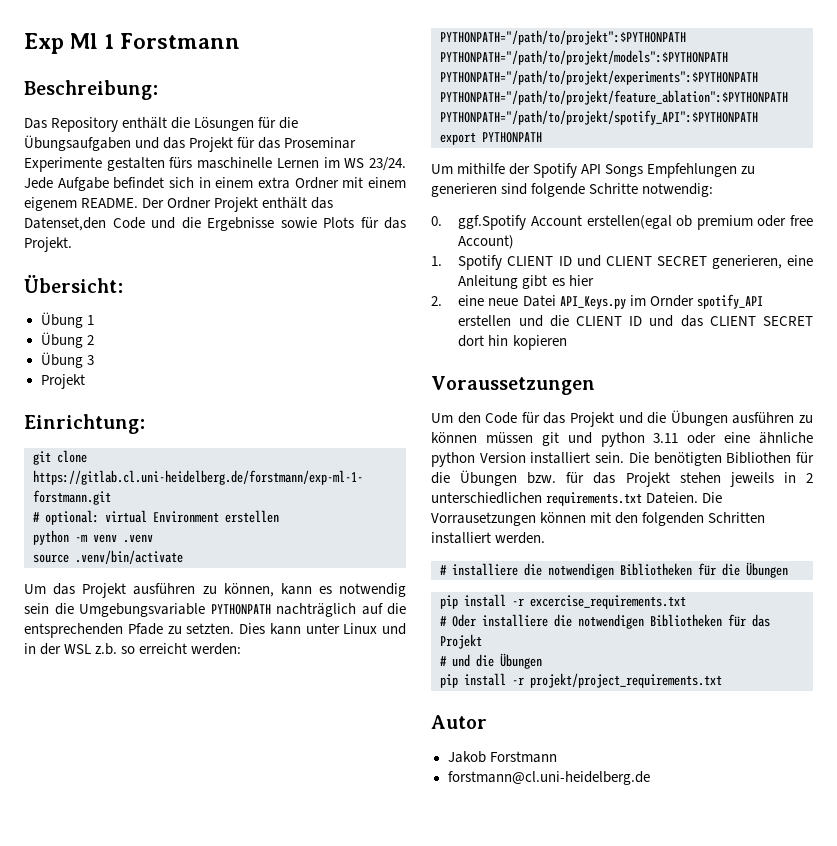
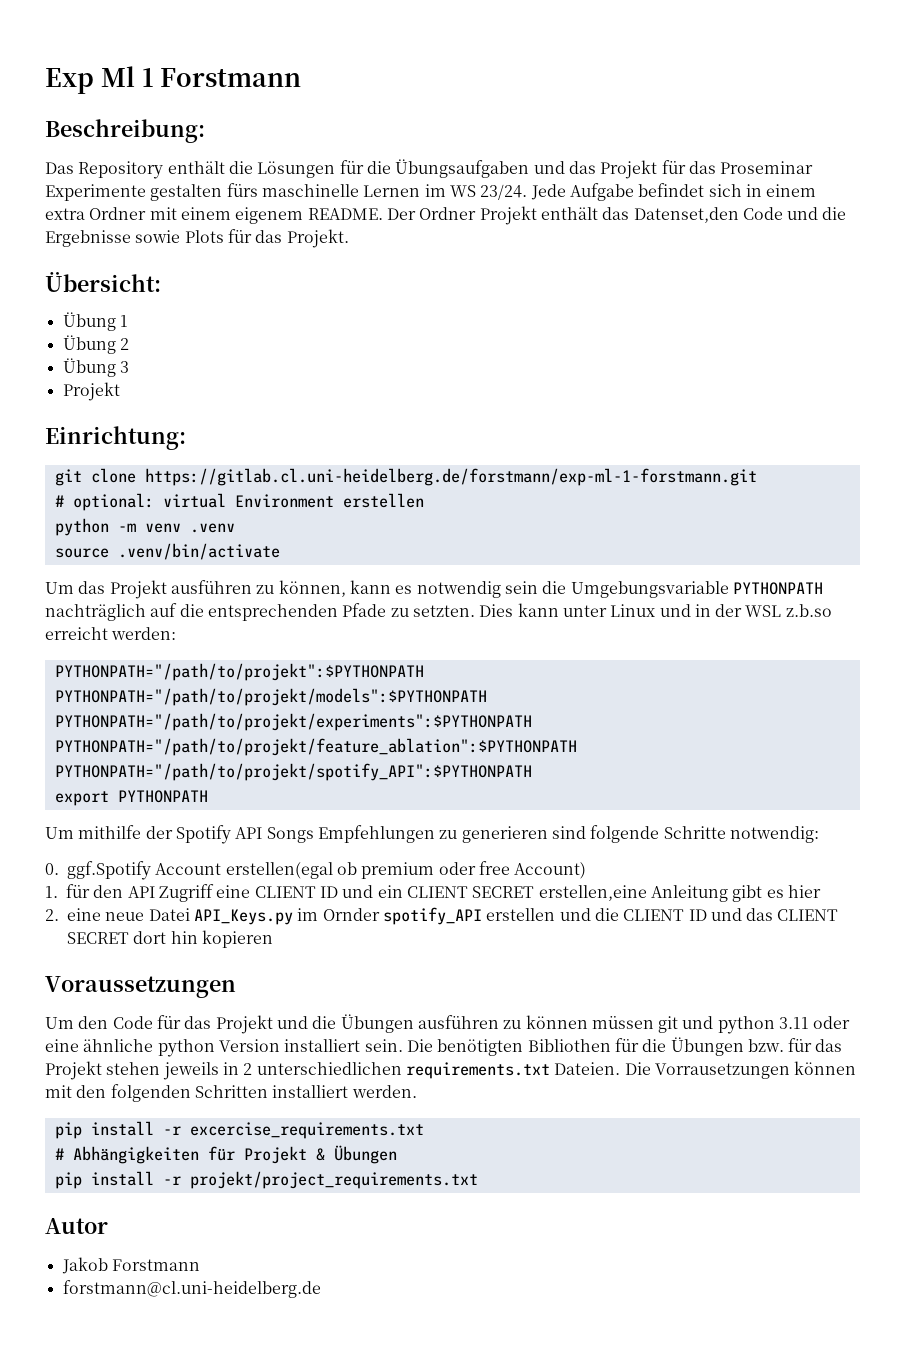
- Dies kann unter Linux und in der WSL z.b. so erreicht werden:
+ Dies kann unter Linux und in der WSL z.b.so erreicht werden:
- 1. Spotify CLIENT ID und CLIENT SECRET generieren, eine Anleitung gibt es hier
+ 1. für den API Zugriff eine CLIENT ID und ein CLIENT SECRET erstellen,eine Anleitung gibt es hier
- # installiere die notwendigen Bibliotheken für die Übungen
- # Oder installiere die notwendigen Bibliotheken für das Projekt
- # und die Übungen
+ # Abhängigkeiten für Projekt & Übungen

